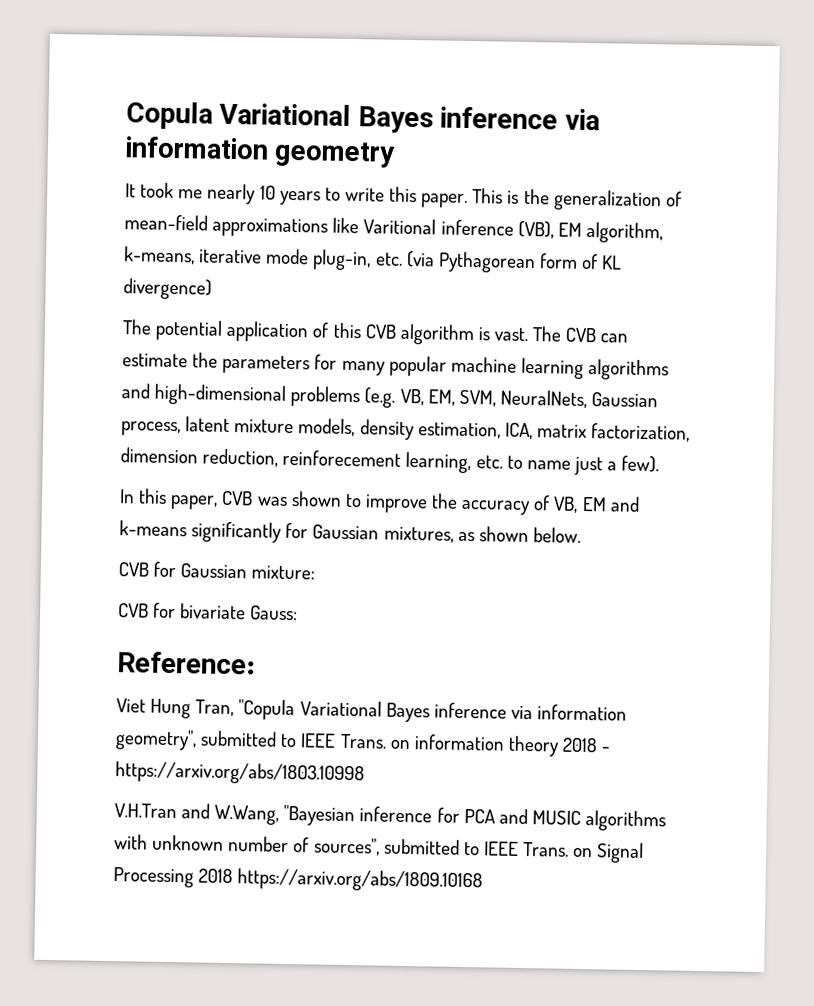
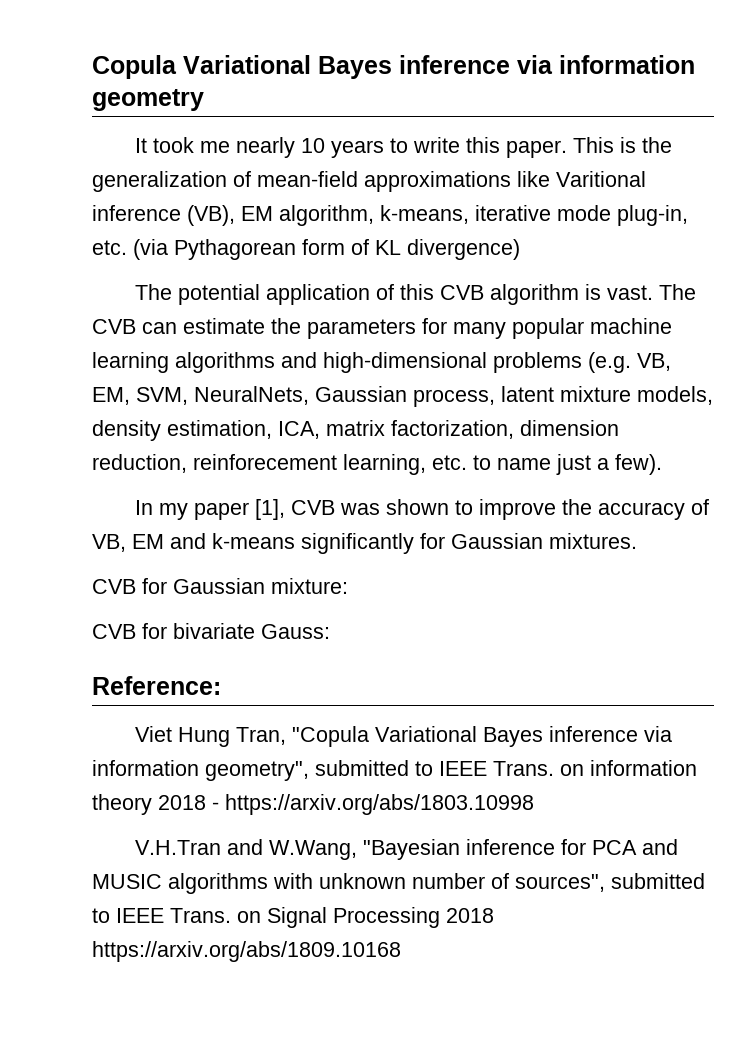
- In this paper, CVB was shown to improve the accuracy of VB, EM and k-means significantly for Gaussian mixtures, as shown below.
+ In my paper [1], CVB was shown to improve the accuracy of VB, EM and k-means significantly for Gaussian mixtures.

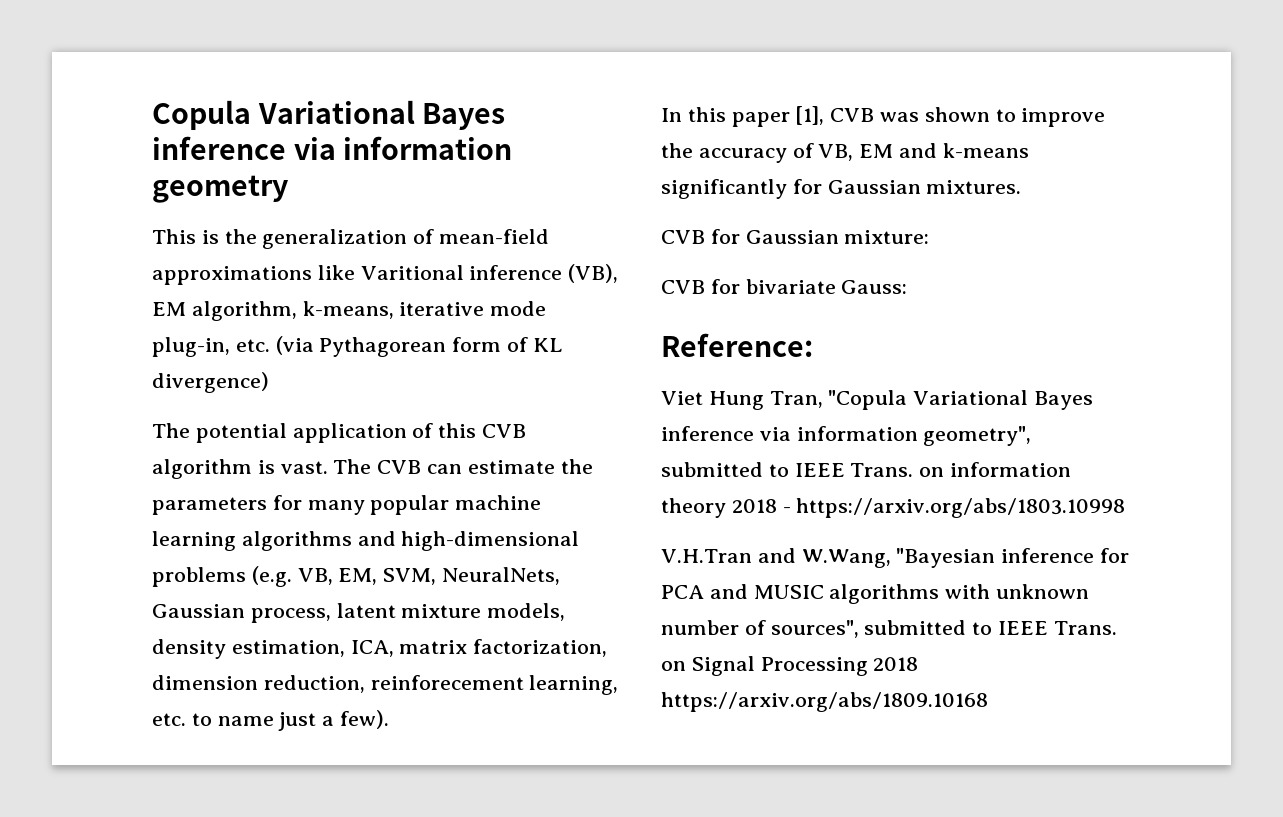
- It took me nearly 10 years to write this paper.
- In my paper [1], CVB was shown to improve the accuracy of VB, EM and k-means significantly for Gaussian mixtures.
+ In this paper [1], CVB was shown to improve the accuracy of VB, EM and k-means significantly for Gaussian mixtures.

